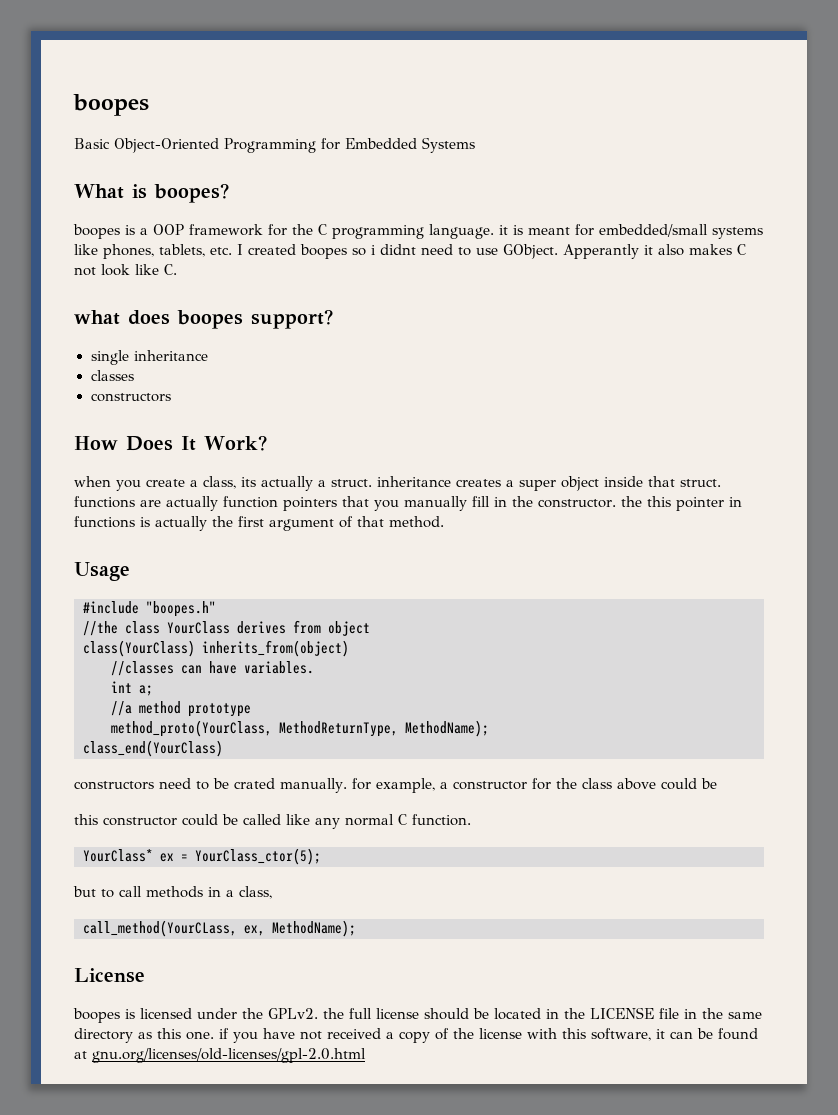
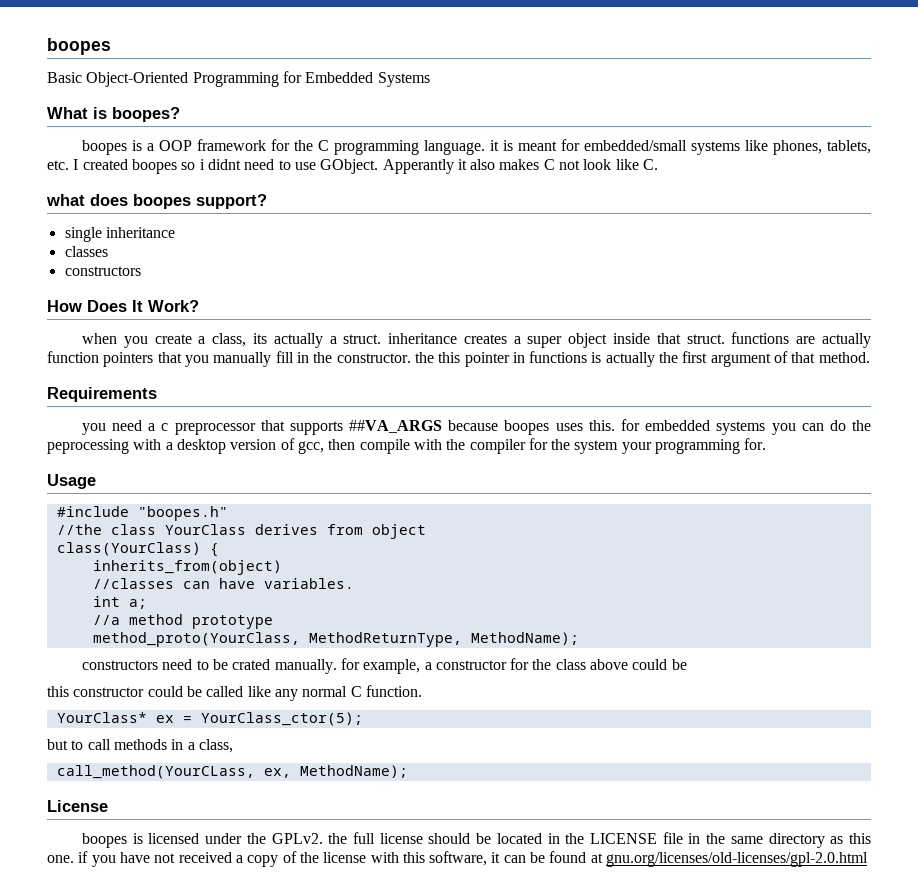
+ Requirements
+ you need a c preprocessor that supports ##VA_ARGS because boopes uses this. for embedded systems you can do the peprocessing with a desktop version of gcc, then compile with the compiler for the system your programming for.
- class(YourClass) inherits_from(object)
+ class(YourClass) {
+ inherits_from(object)
- class_end(YourClass)

